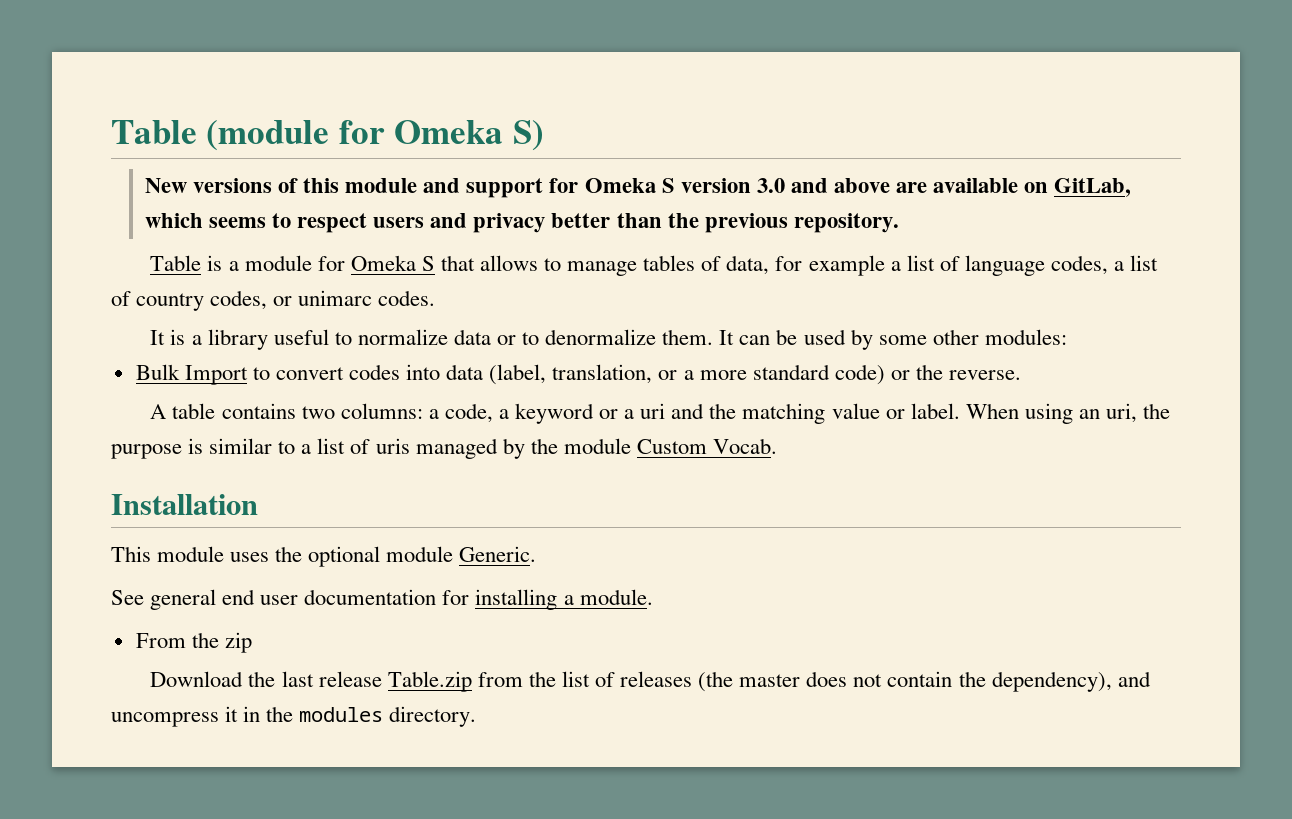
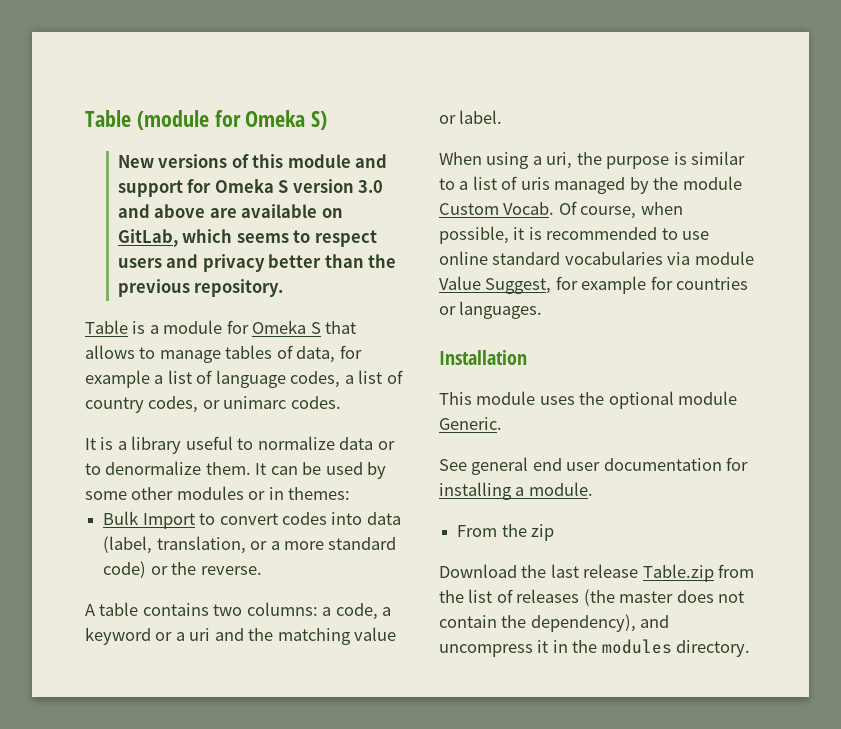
- It can be used by some other modules:
+ It can be used by some other modules or in themes:
- A table contains two columns: a code, a keyword or a uri and the matching value or label. When using an uri, the purpose is similar to a list of uris managed by the module Custom Vocab.
+ A table contains two columns: a code, a keyword or a uri and the matching value or label.
+ When using a uri, the purpose is similar to a list of uris managed by the module Custom Vocab. Of course, when possible, it is recommended to use online standard vocabularies via module Value Suggest, for example for countries or languages.

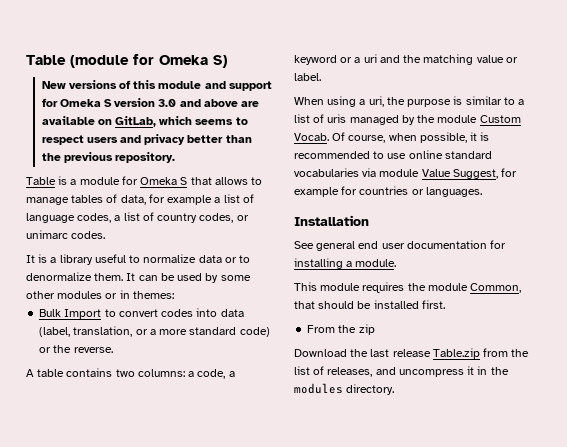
- This module uses the optional module Generic.
+ This module requires the module Common, that should be installed first.
- Download the last release Table.zip from the list of releases (the master does not contain the dependency), and uncompress it in the modules directory.
+ Download the last release Table.zip from the list of releases, and uncompress it in the modules directory.

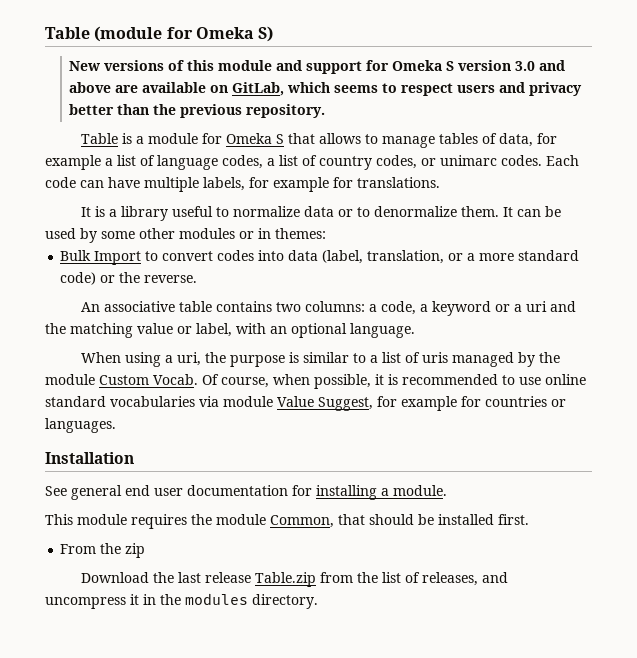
+ Each code can have multiple labels, for example for translations.
- A table contains two columns: a code, a keyword or a uri and the matching value or label.
+ An associative table contains two columns: a code, a keyword or a uri and the matching value or label, with an optional language.

